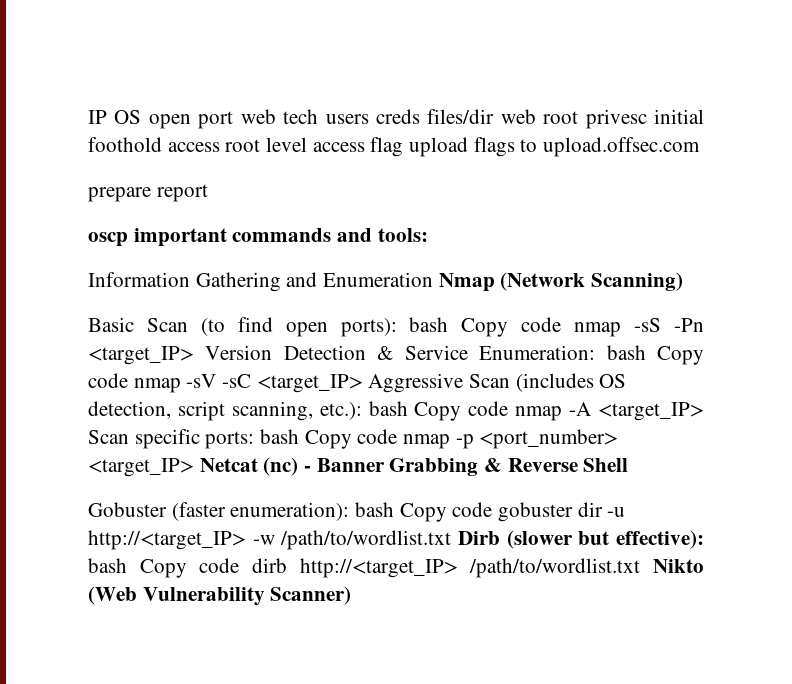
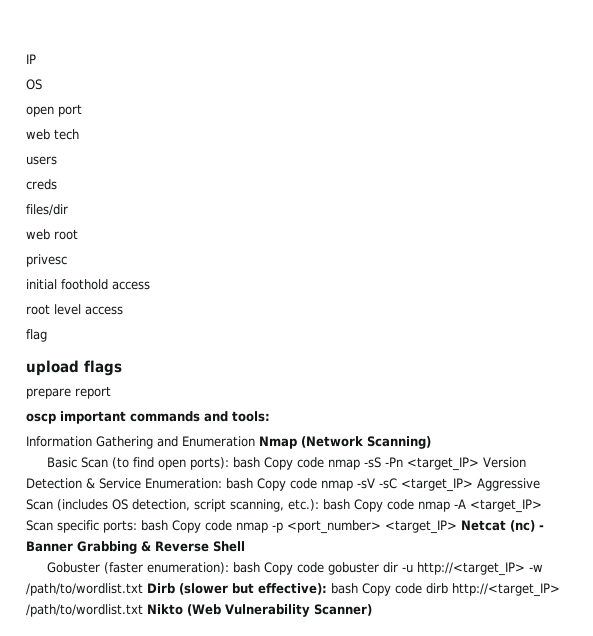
- IP OS open port web tech users creds files/dir web root privesc initial foothold access root level access flag upload flags to upload.offsec.com
+ IP
+ OS
+ open port
+ web tech
+ users
+ creds
+ files/dir
+ web root
+ privesc
+ initial foothold access
+ root level access
+ flag
+ upload flags

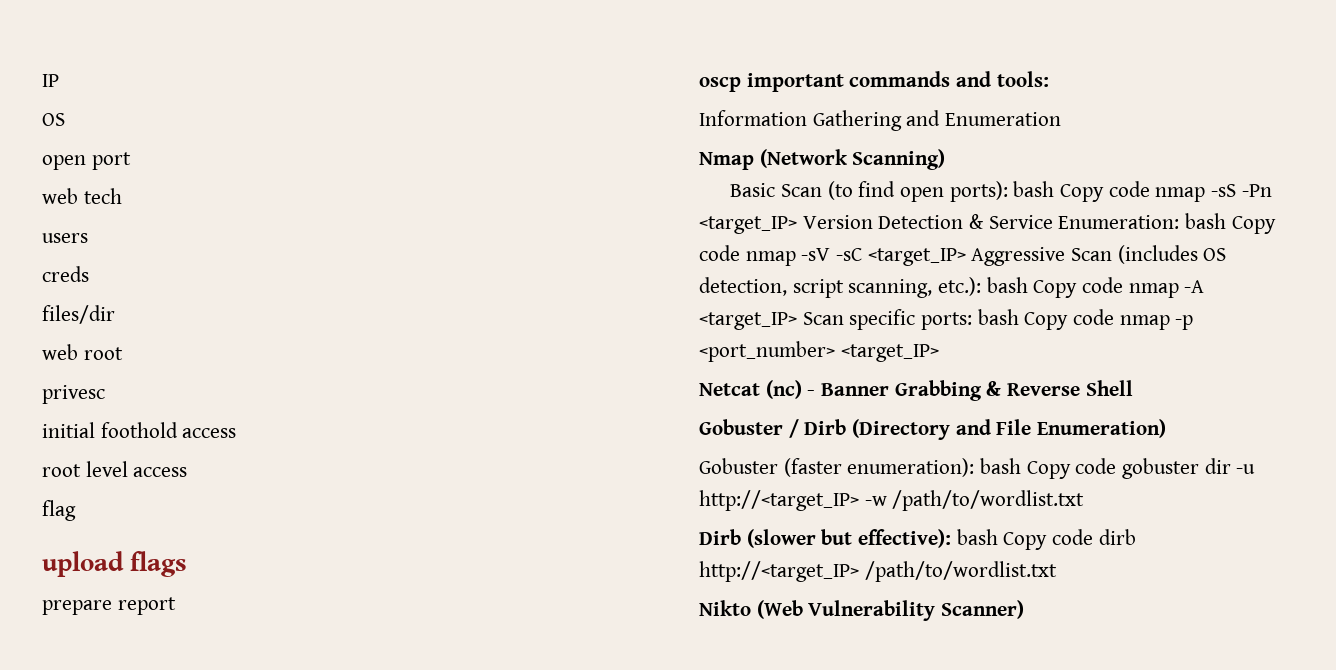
- Information Gathering and Enumeration Nmap (Network Scanning)
+ Information Gathering and Enumeration
+ Nmap (Network Scanning)
- Basic Scan (to find open ports): bash Copy code nmap -sS -Pn <target_IP> Version Detection & Service Enumeration: bash Copy code nmap -sV -sC <target_IP> Aggressive Scan (includes OS detection, script scanning, etc.): bash Copy code nmap -A <target_IP> Scan specific ports: bash Copy code nmap -p <port_number> <target_IP> Netcat (nc) - Banner Grabbing & Reverse Shell
+ Basic Scan (to find open ports): bash Copy code nmap -sS -Pn <target_IP> Version Detection & Service Enumeration: bash Copy code nmap -sV -sC <target_IP> Aggressive Scan (includes OS detection, script scanning, etc.): bash Copy code nmap -A <target_IP> Scan specific ports: bash Copy code nmap -p <port_number> <target_IP>
+ Netcat (nc) - Banner Grabbing & Reverse Shell
+ Gobuster / Dirb (Directory and File Enumeration)
- Gobuster (faster enumeration): bash Copy code gobuster dir -u http://<target_IP> -w /path/to/wordlist.txt Dirb (slower but effective): bash Copy code dirb http://<target_IP> /path/to/wordlist.txt Nikto (Web Vulnerability Scanner)
+ Gobuster (faster enumeration): bash Copy code gobuster dir -u http://<target_IP> -w /path/to/wordlist.txt
+ Dirb (slower but effective): bash Copy code dirb http://<target_IP> /path/to/wordlist.txt
+ Nikto (Web Vulnerability Scanner)

